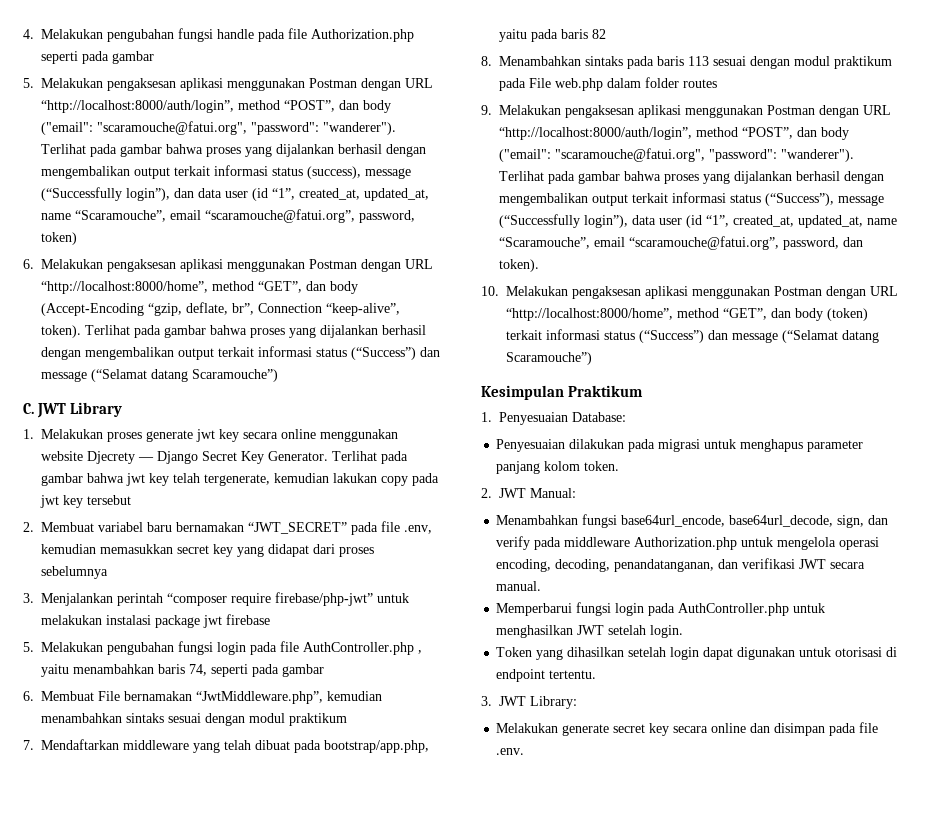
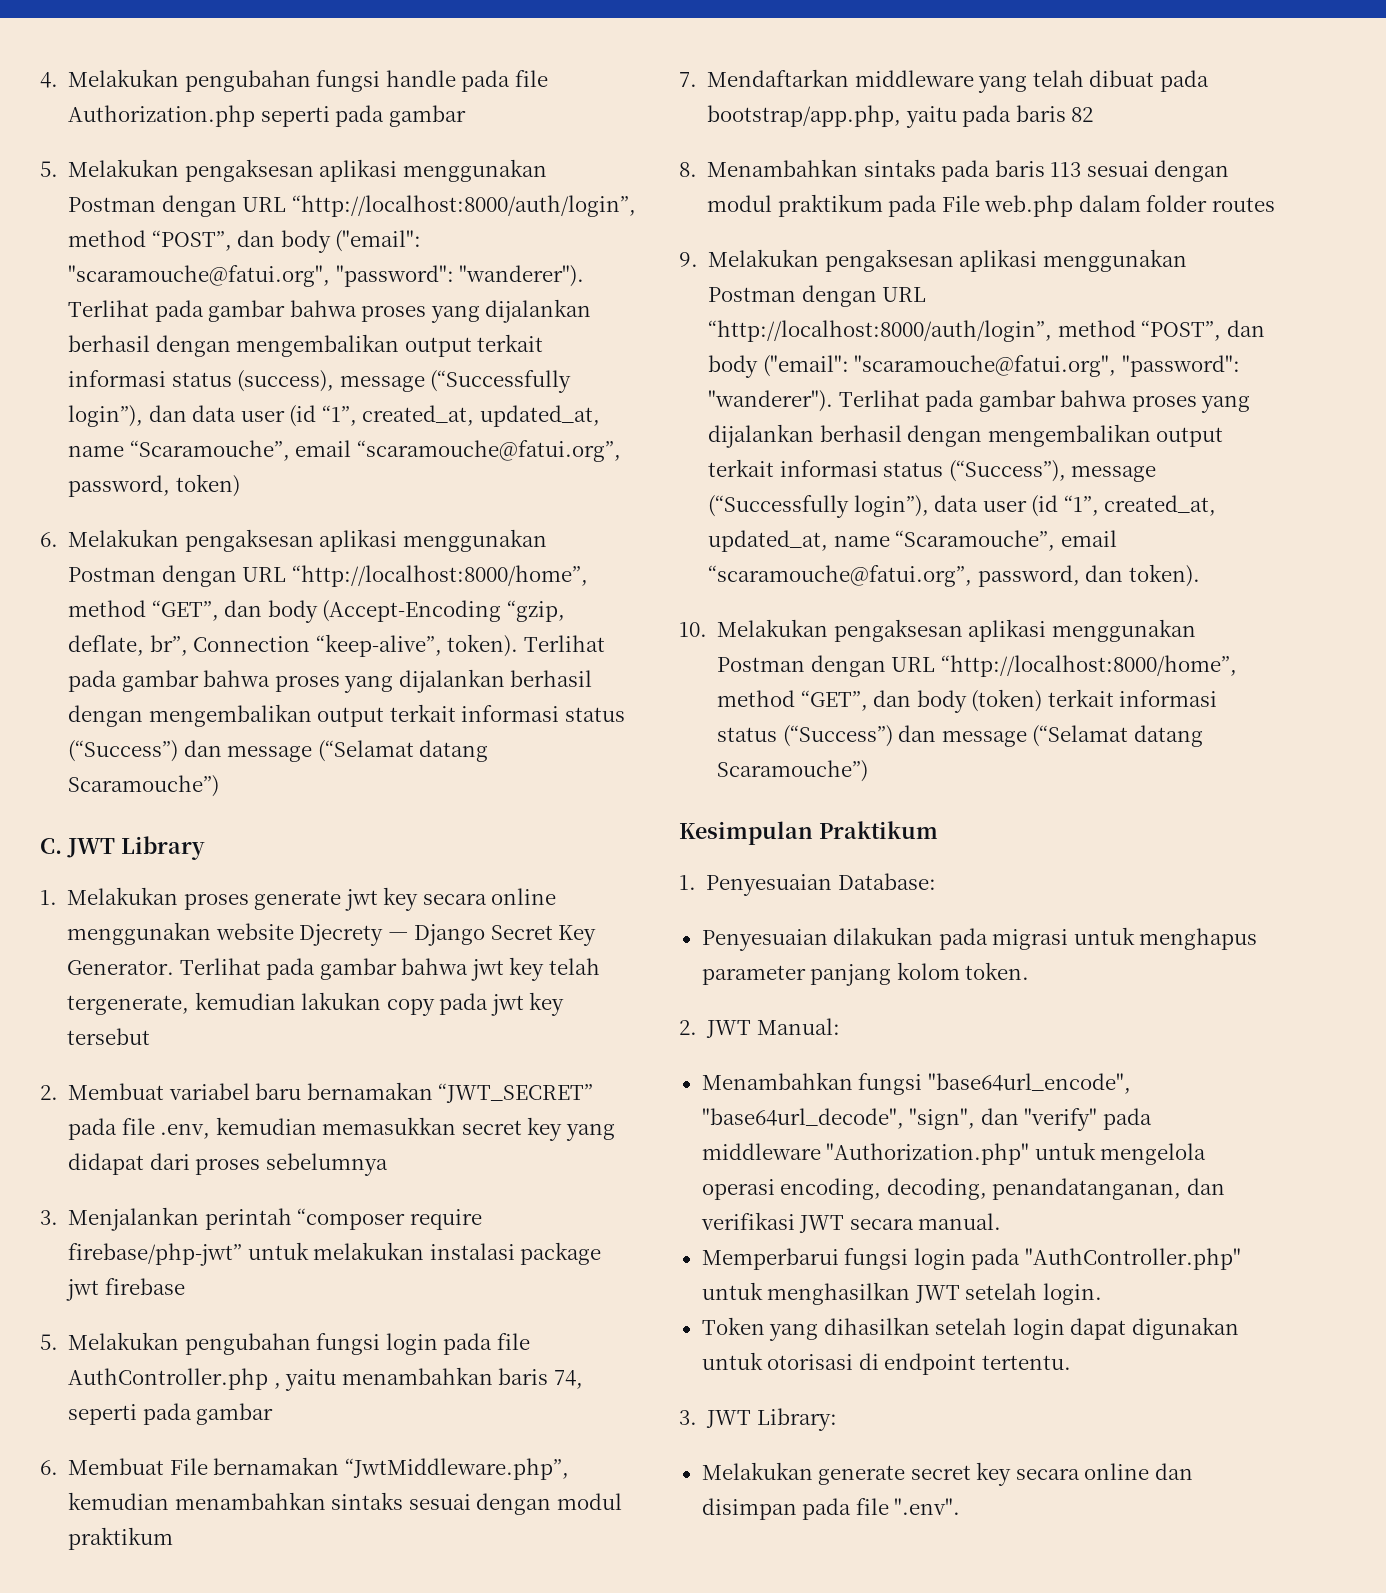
- Menambahkan fungsi base64url_encode, base64url_decode, sign, dan verify pada middleware Authorization.php untuk mengelola operasi encoding, decoding, penandatanganan, dan verifikasi JWT secara manual.
+ Menambahkan fungsi "base64url_encode", "base64url_decode", "sign", dan "verify" pada middleware "Authorization.php" untuk mengelola operasi encoding, decoding, penandatanganan, dan verifikasi JWT secara manual.
- Memperbarui fungsi login pada AuthController.php untuk menghasilkan JWT setelah login.
+ Memperbarui fungsi login pada "AuthController.php" untuk menghasilkan JWT setelah login.
- Melakukan generate secret key secara online dan disimpan pada file .env.
+ Melakukan generate secret key secara online dan disimpan pada file ".env".

